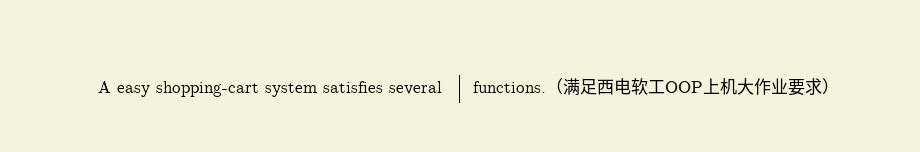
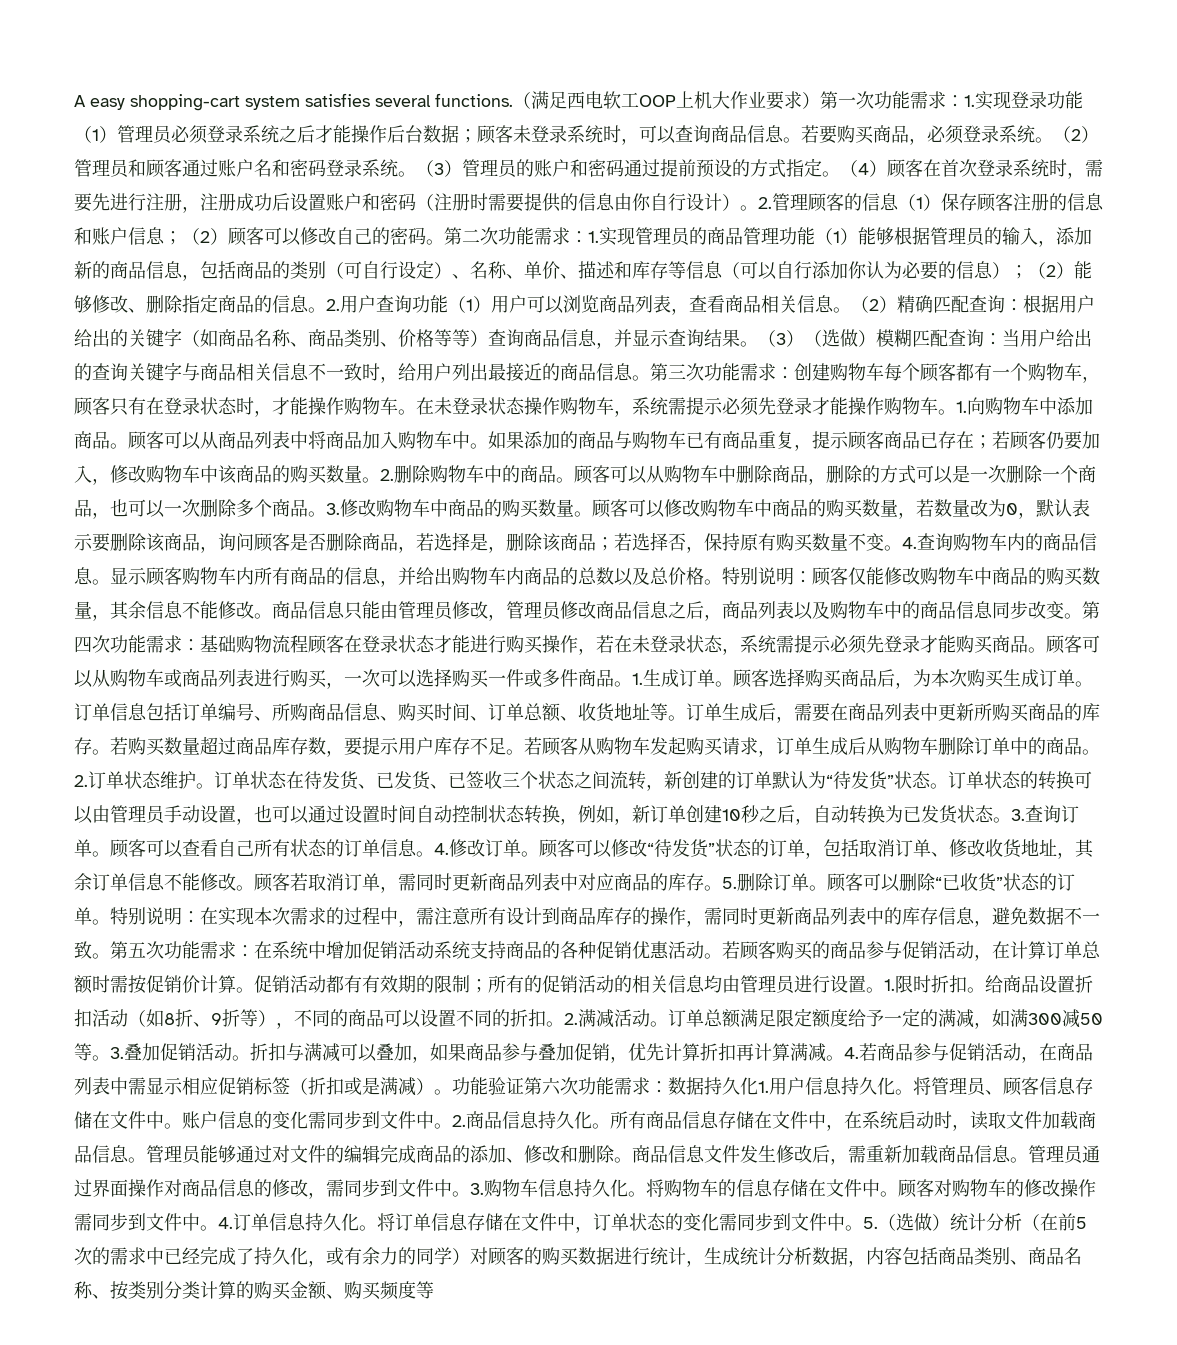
- （满足西电软工OOP上机大作业要求）
+ （满足西电软工OOP上机大作业要求）第一次功能需求：1.实现登录功能（1）管理员必须登录系统之后才能操作后台数据；顾客未登录系统时，可以查询商品信息。若要购买商品，必须登录系统。（2）管理员和顾客通过账户名和密码登录系统。（3）管理员的账户和密码通过提前预设的方式指定。（4）顾客在首次登录系统时，需要先进行注册，注册成功后设置账户和密码（注册时需要提供的信息由你自行设计）。2.管理顾客的信息（1）保存顾客注册的信息和账户信息；（2）顾客可以修改自己的密码。第二次功能需求：1.实现管理员的商品管理功能（1）能够根据管理员的输入，添加新的商品信息，包括商品的类别（可自行设定）、名称、单价、描述和库存等信息（可以自行添加你认为必要的信息）；（2）能够修改、删除指定商品的信息。2.用户查询功能（1）用户可以浏览商品列表，查看商品相关信息。（2）精确匹配查询：根据用户给出的关键字（如商品名称、商品类别、价格等等）查询商品信息，并显示查询结果。（3）（选做）模糊匹配查询：当用户给出的查询关键字与商品相关信息不一致时，给用户列出最接近的商品信息。第三次功能需求：创建购物车每个顾客都有一个购物车，顾客只有在登录状态时，才能操作购物车。在未登录状态操作购物车，系统需提示必须先登录才能操作购物车。1.向购物车中添加商品。顾客可以从商品列表中将商品加入购物车中。如果添加的商品与购物车已有商品重复，提示顾客商品已存在；若顾客仍要加入，修改购物车中该商品的购买数量。2.删除购物车中的商品。顾客可以从购物车中删除商品，删除的方式可以是一次删除一个商品，也可以一次删除多个商品。3.修改购物车中商品的购买数量。顾客可以修改购物车中商品的购买数量，若数量改为0，默认表示要删除该商品，询问顾客是否删除商品，若选择是，删除该商品；若选择否，保持原有购买数量不变。4.查询购物车内的商品信息。显示顾客购物车内所有商品的信息，并给出购物车内商品的总数以及总价格。特别说明：顾客仅能修改购物车中商品的购买数量，其余信息不能修改。商品信息只能由管理员修改，管理员修改商品信息之后，商品列表以及购物车中的商品信息同步改变。第四次功能需求：基础购物流程顾客在登录状态才能进行购买操作，若在未登录状态，系统需提示必须先登录才能购买商品。顾客可以从购物车或商品列表进行购买，一次可以选择购买一件或多件商品。1.生成订单。顾客选择购买商品后，为本次购买生成订单。订单信息包括订单编号、所购商品信息、购买时间、订单总额、收货地址等。订单生成后，需要在商品列表中更新所购买商品的库存。若购买数量超过商品库存数，要提示用户库存不足。若顾客从购物车发起购买请求，订单生成后从购物车删除订单中的商品。2.订单状态维护。订单状态在待发货、已发货、已签收三个状态之间流转，新创建的订单默认为“待发货”状态。订单状态的转换可以由管理员手动设置，也可以通过设置时间自动控制状态转换，例如，新订单创建10秒之后，自动转换为已发货状态。3.查询订单。顾客可以查看自己所有状态的订单信息。4.修改订单。顾客可以修改“待发货”状态的订单，包括取消订单、修改收货地址，其余订单信息不能修改。顾客若取消订单，需同时更新商品列表中对应商品的库存。5.删除订单。顾客可以删除“已收货”状态的订单。特别说明：在实现本次需求的过程中，需注意所有设计到商品库存的操作，需同时更新商品列表中的库存信息，避免数据不一致。第五次功能需求：在系统中增加促销活动系统支持商品的各种促销优惠活动。若顾客购买的商品参与促销活动，在计算订单总额时需按促销价计算。促销活动都有有效期的限制；所有的促销活动的相关信息均由管理员进行设置。1.限时折扣。给商品设置折扣活动（如8折、9折等），不同的商品可以设置不同的折扣。2.满减活动。订单总额满足限定额度给予一定的满减，如满300减50等。3.叠加促销活动。折扣与满减可以叠加，如果商品参与叠加促销，优先计算折扣再计算满减。4.若商品参与促销活动，在商品列表中需显示相应促销标签（折扣或是满减）。功能验证第六次功能需求：数据持久化1.用户信息持久化。将管理员、顾客信息存储在文件中。账户信息的变化需同步到文件中。2.商品信息持久化。所有商品信息存储在文件中，在系统启动时，读取文件加载商品信息。管理员能够通过对文件的编辑完成商品的添加、修改和删除。商品信息文件发生修改后，需重新加载商品信息。管理员通过界面操作对商品信息的修改，需同步到文件中。3.购物车信息持久化。将购物车的信息存储在文件中。顾客对购物车的修改操作需同步到文件中。4.订单信息持久化。将订单信息存储在文件中，订单状态的变化需同步到文件中。5.（选做）统计分析（在前5次的需求中已经完成了持久化，或有余力的同学）对顾客的购买数据进行统计，生成统计分析数据，内容包括商品类别、商品名称、按类别分类计算的购买金额、购买频度等

